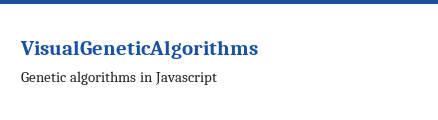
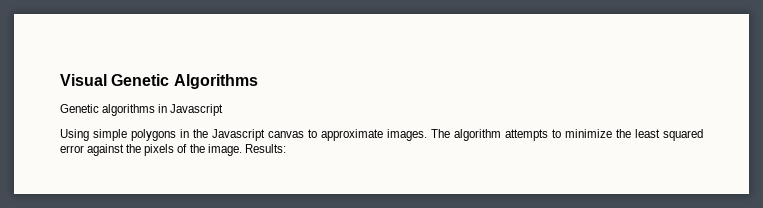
- VisualGeneticAlgorithms
+ Visual Genetic Algorithms
+ Using simple polygons in the Javascript canvas to approximate images. The algorithm attempts to minimize the least squared error against the pixels of the image. Results:

